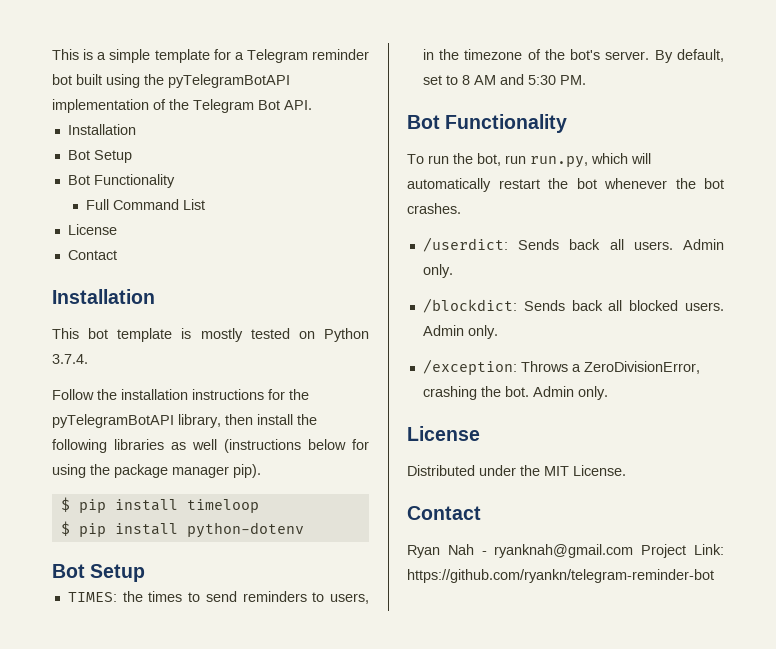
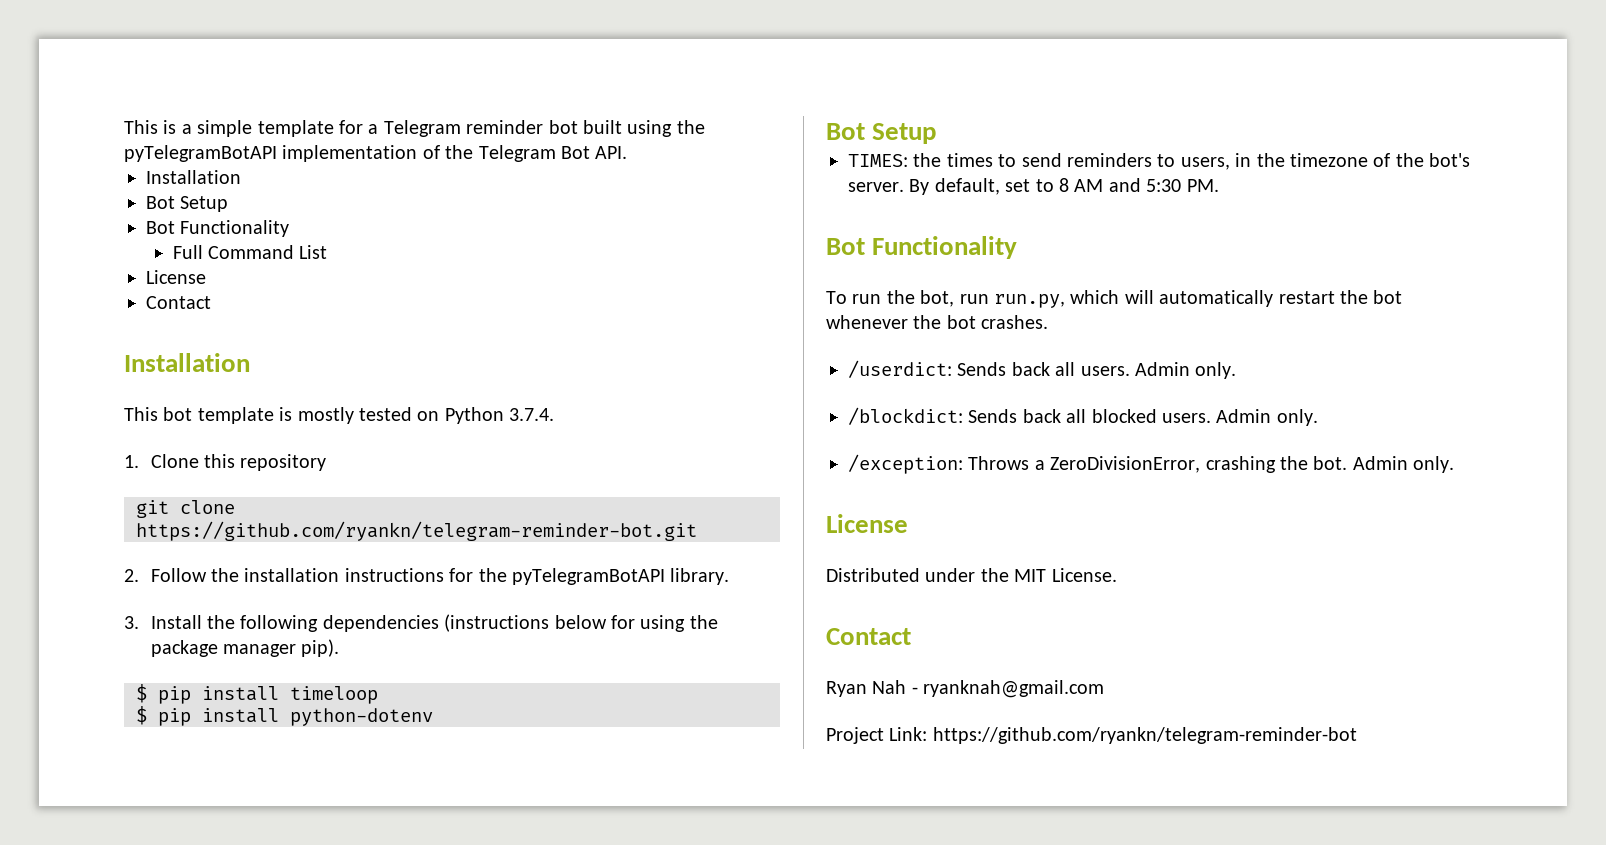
- Follow the installation instructions for the pyTelegramBotAPI library, then install the following libraries as well (instructions below for using the package manager pip).
+ 1. Clone this repository
+ git clone https://github.com/ryankn/telegram-reminder-bot.git
+ 2. Follow the installation instructions for the pyTelegramBotAPI library.
+ 3. Install the following dependencies (instructions below for using the package manager pip).
- Ryan Nah - ryanknah@gmail.com Project Link: https://github.com/ryankn/telegram-reminder-bot
+ Ryan Nah - ryanknah@gmail.com
+ Project Link: https://github.com/ryankn/telegram-reminder-bot

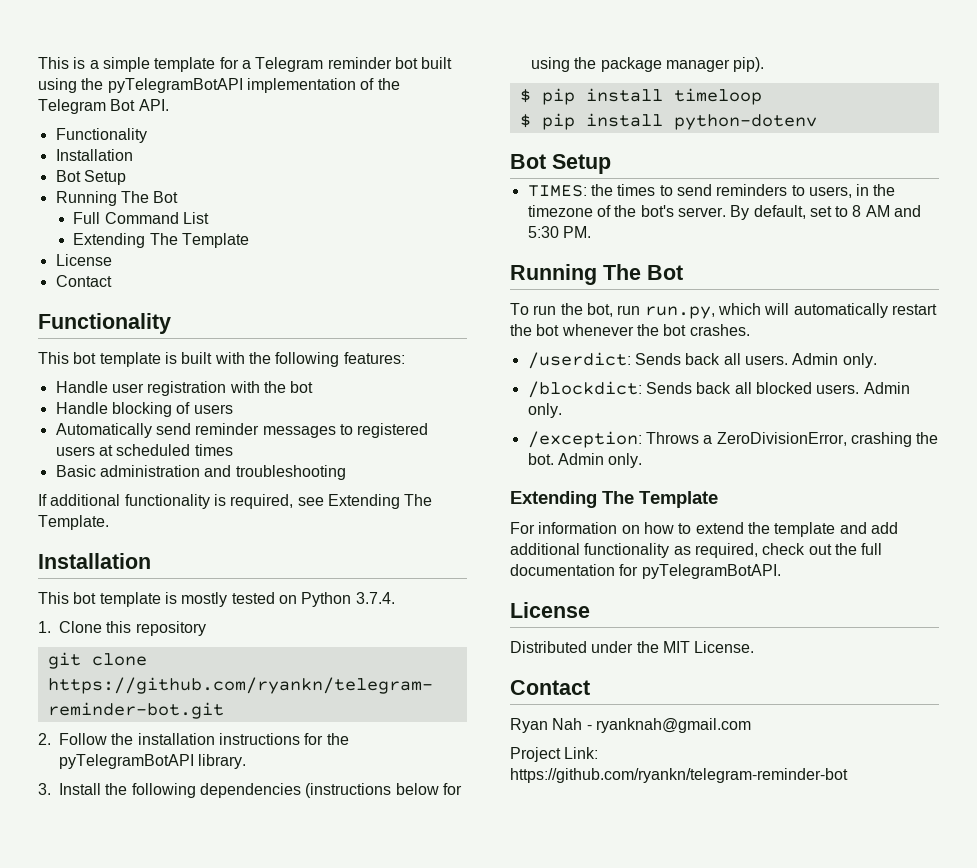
  This is a simple template for a Telegram reminder bot built using the pyTelegramBotAPI implementation of the Telegram Bot API.
+ Functionality
  Installation
  Bot Setup
- Bot Functionality
+ Running The Bot
  Full Command List
+ Extending The Template
  License
  Contact
+ Functionality
+ This bot template is built with the following features:
+ Handle user registration with the bot
+ Handle blocking of users
+ Automatically send reminder messages to registered users at scheduled times
+ Basic administration and troubleshooting
+ If additional functionality is required, see Extending The Template.
  By default, set to 8 AM and 5:30 PM.
- Bot Functionality
+ Running The Bot
  /exception: Throws a ZeroDivisionError, crashing the bot. Admin only.
+ Extending The Template
+ For information on how to extend the template and add additional functionality as required, check out the full documentation for pyTelegramBotAPI.

